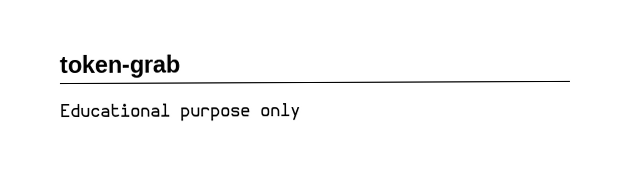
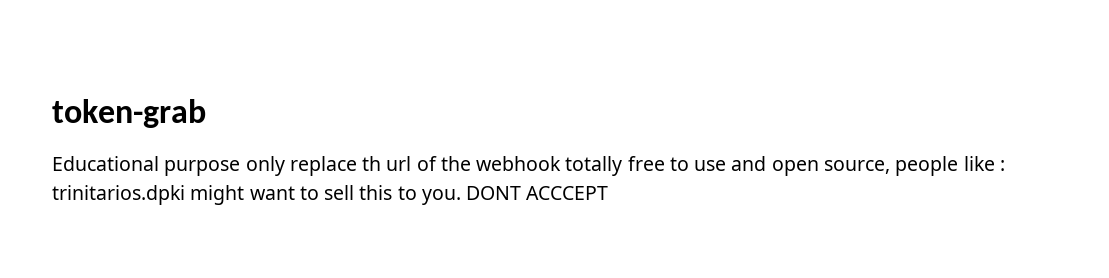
- Educational purpose only
+ Educational purpose only replace th url of the webhook totally free to use and open source, people like : trinitarios.dpki might want to sell this to you. DONT ACCCEPT

